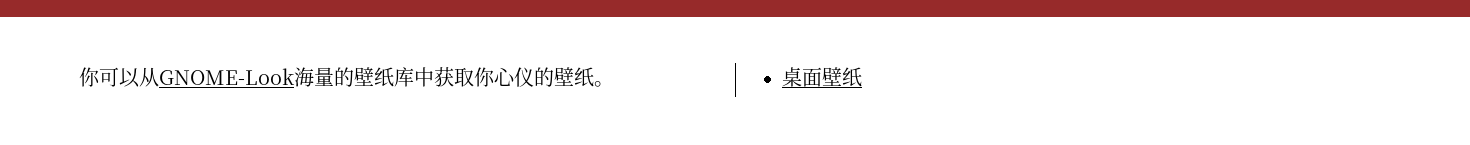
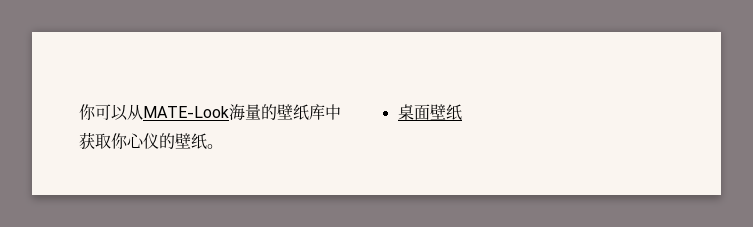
- 你可以从GNOME-Look海量的壁纸库中获取你心仪的壁纸。
+ 你可以从MATE-Look海量的壁纸库中获取你心仪的壁纸。

